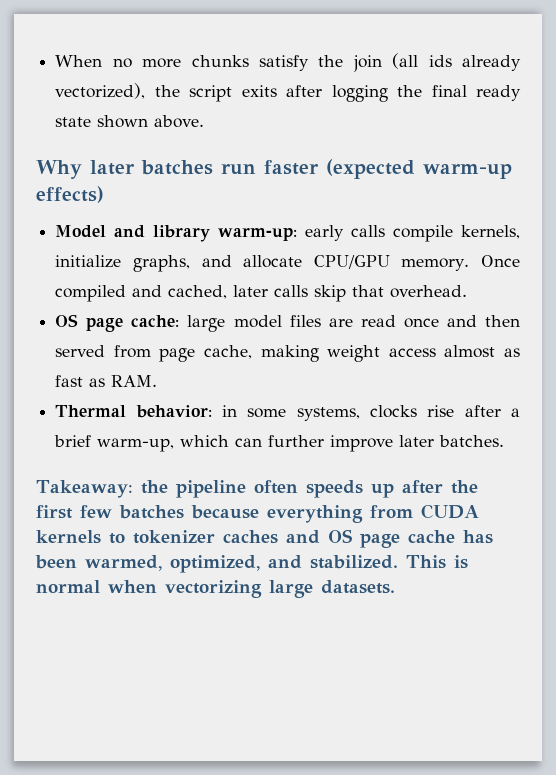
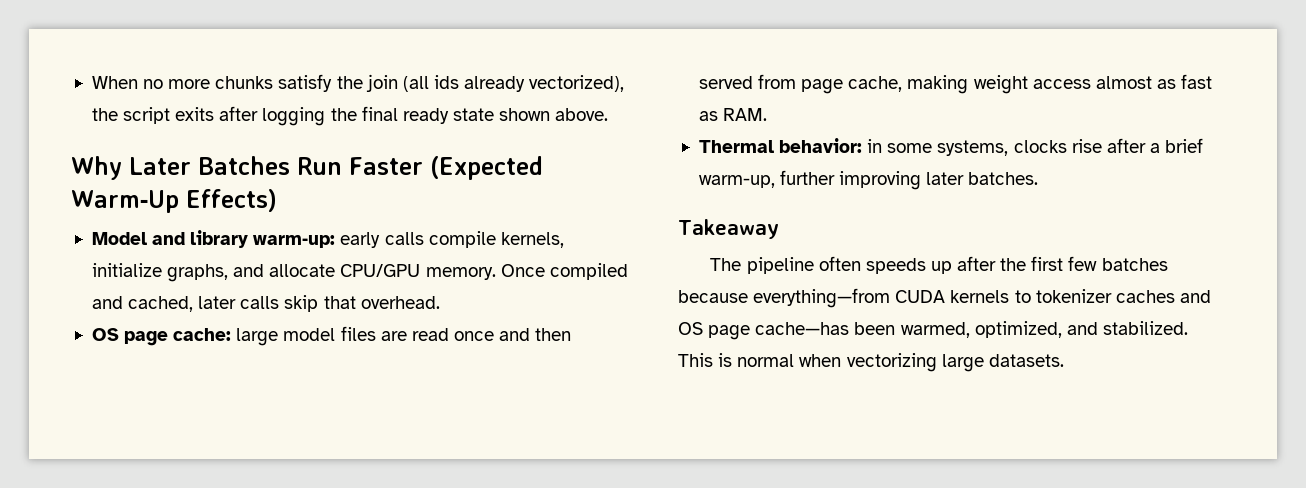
- Why later batches run faster (expected warm-up effects)
+ Why Later Batches Run Faster (Expected Warm‑Up Effects)
- Thermal behavior: in some systems, clocks rise after a brief warm-up, which can further improve later batches.
+ Thermal behavior: in some systems, clocks rise after a brief warm-up, further improving later batches.
- Takeaway: the pipeline often speeds up after the first few batches because everything from CUDA kernels to tokenizer caches and OS page cache has been warmed, optimized, and stabilized. This is normal when vectorizing large datasets.
+ Takeaway
+ The pipeline often speeds up after the first few batches because everything—from CUDA kernels to tokenizer caches and OS page cache—has been warmed, optimized, and stabilized.
+ This is normal when vectorizing large datasets.

